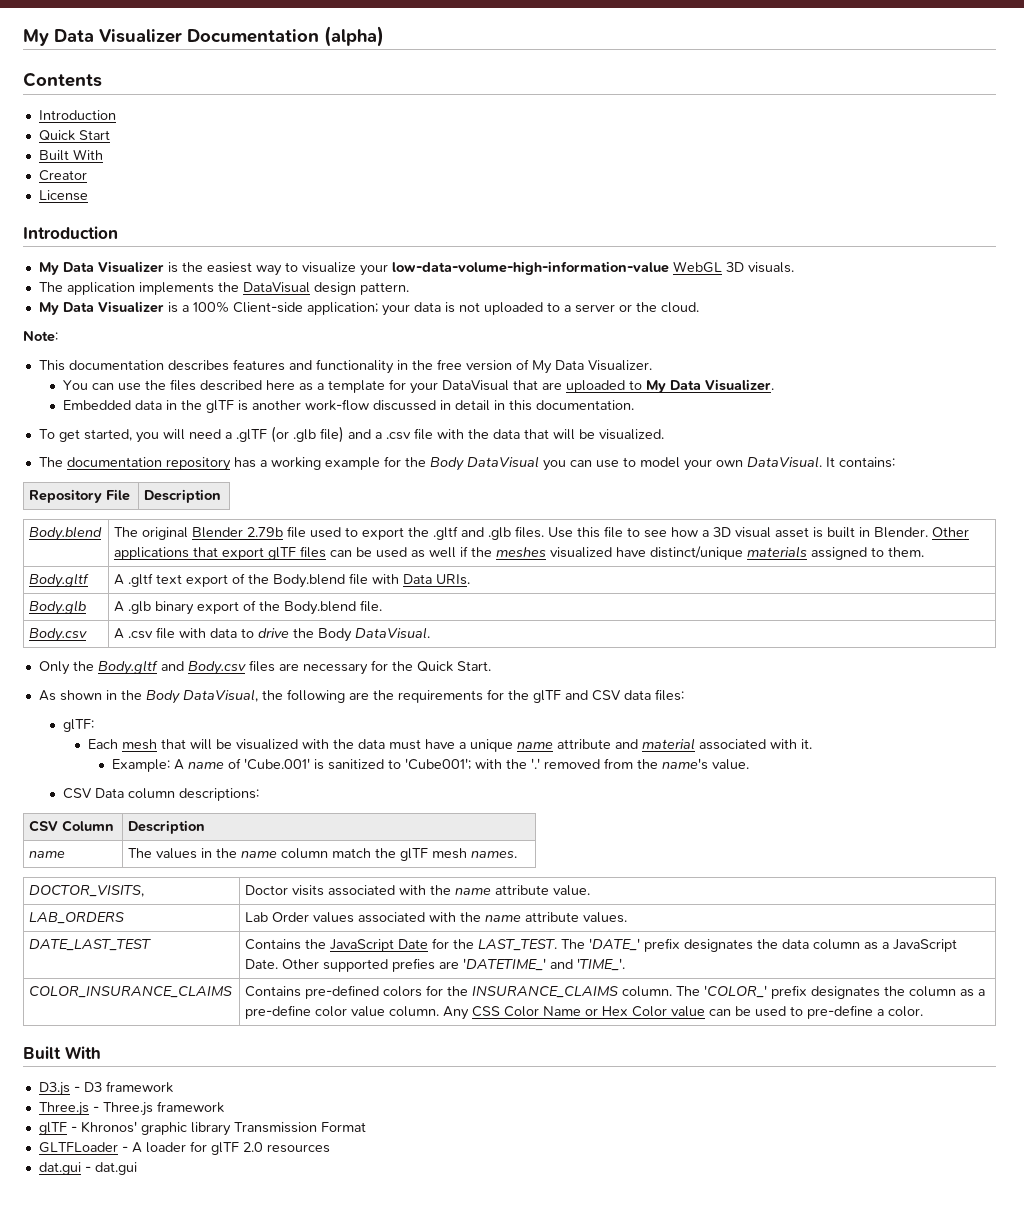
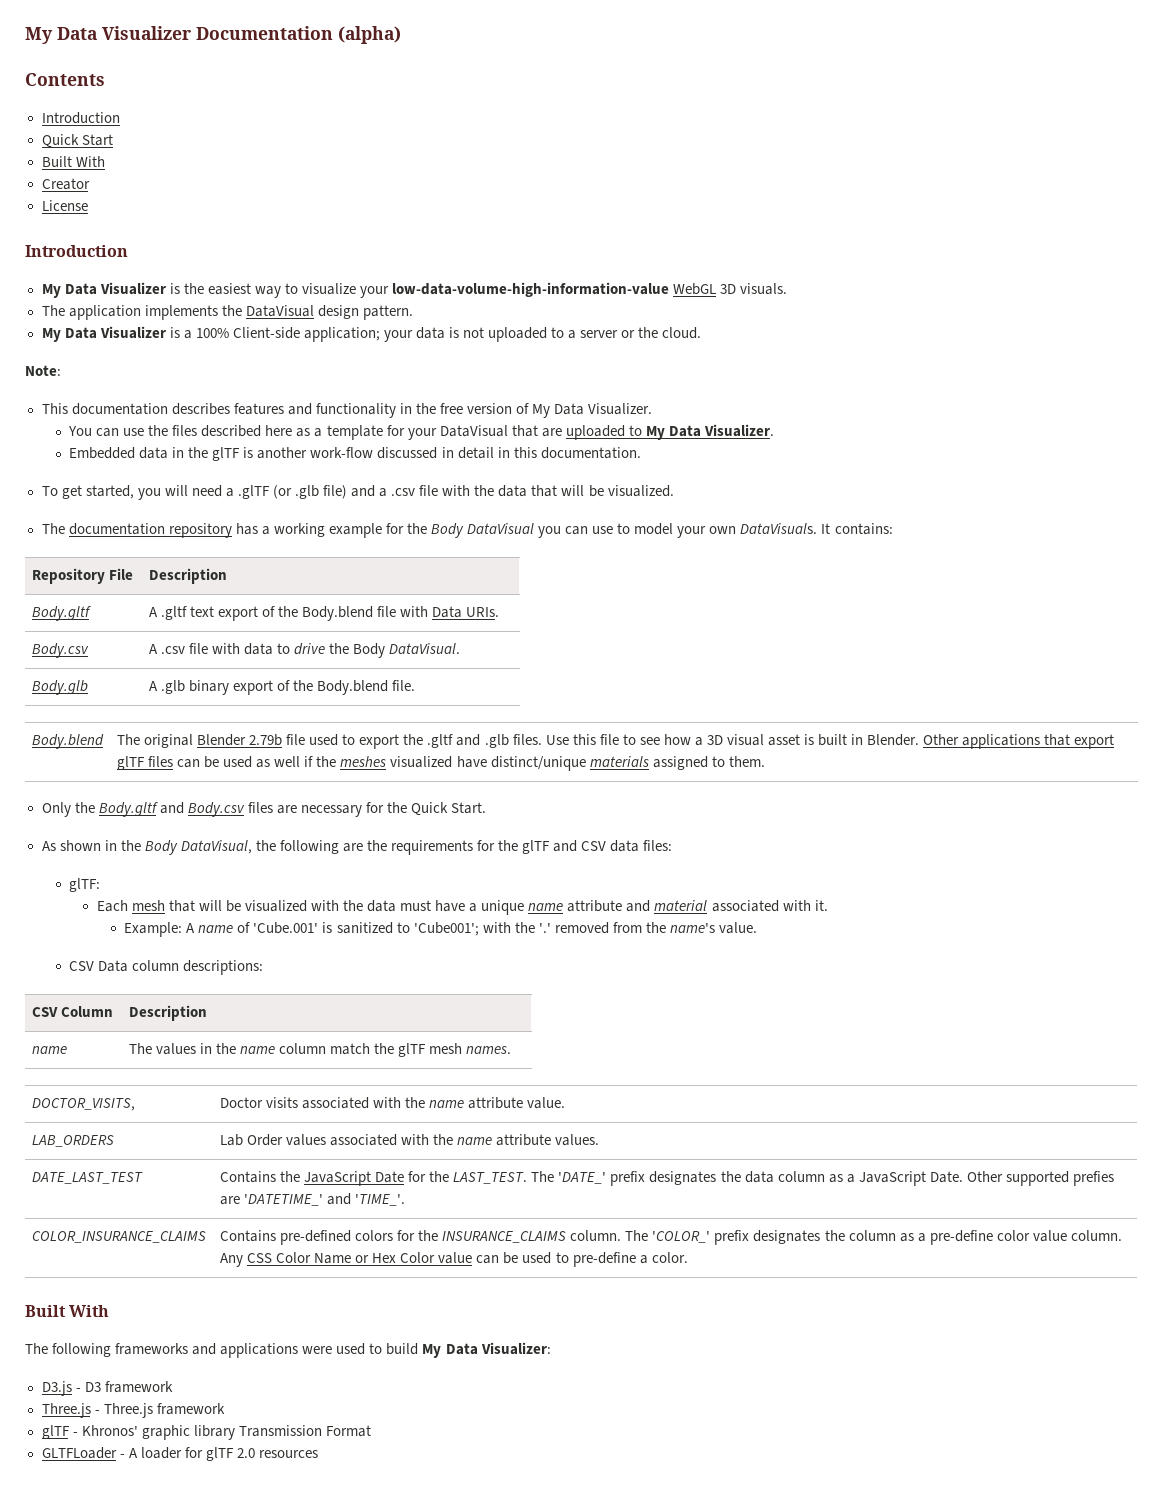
- The documentation repository has a working example for the Body DataVisual you can use to model your own DataVisual.
+ The documentation repository has a working example for the Body DataVisual you can use to model your own DataVisuals.
+ Body.gltf | A .gltf text export of the Body.blend file with Data URIs.
+ Body.csv | A .csv file with data to drive the Body DataVisual.
+ Body.glb | A .glb binary export of the Body.blend file.
- Body.gltf | A .gltf text export of the Body.blend file with Data URIs.
- Body.glb | A .glb binary export of the Body.blend file.
- Body.csv | A .csv file with data to drive the Body DataVisual.
+ The following frameworks and applications were used to build My Data Visualizer:
- dat.gui - dat.gui

